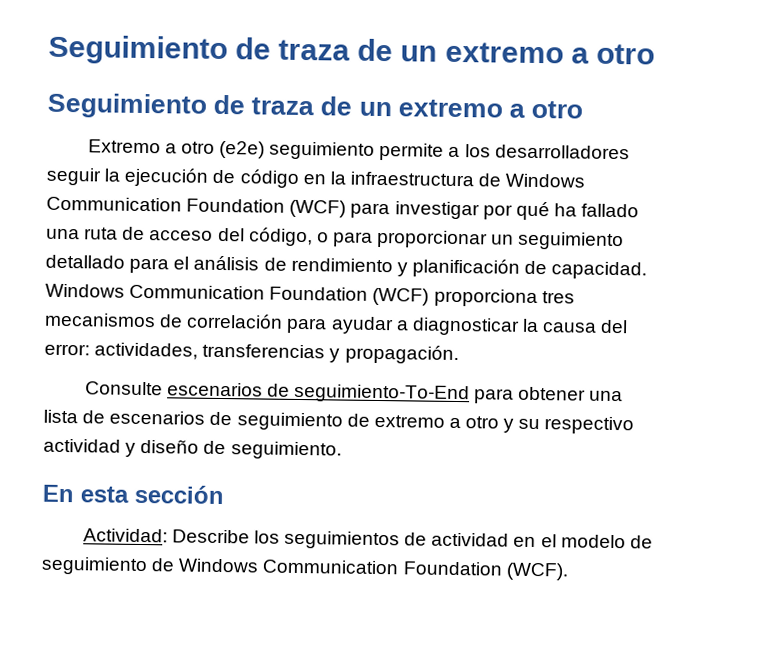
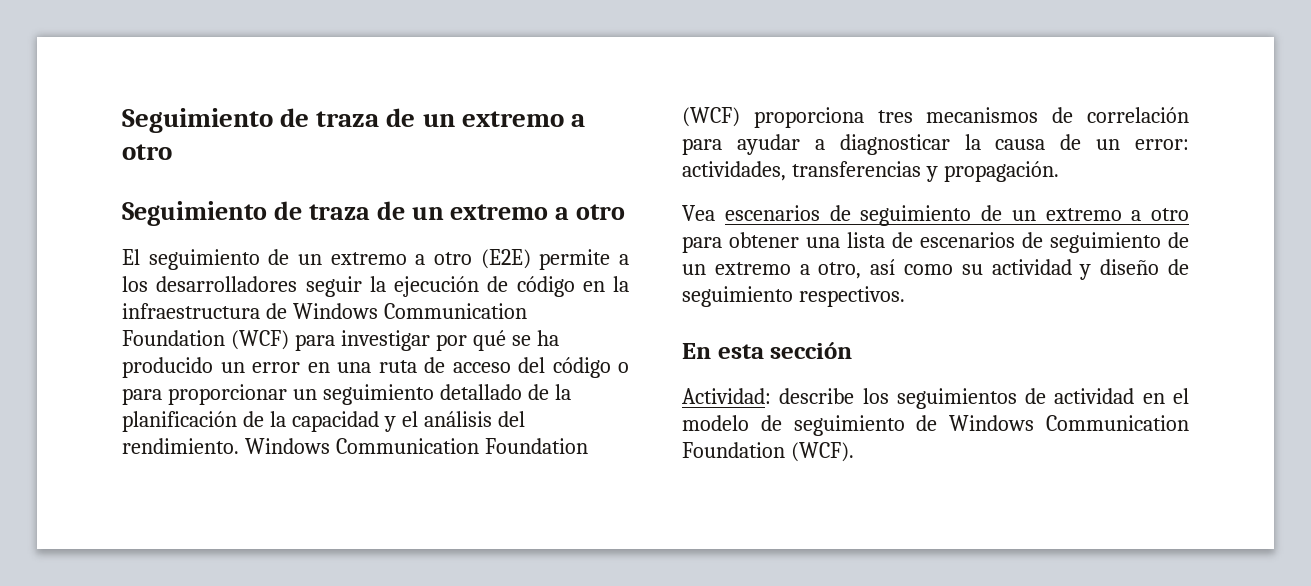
- Extremo a otro (e2e) seguimiento permite a los desarrolladores seguir la ejecución de código en la infraestructura de Windows Communication Foundation (WCF) para investigar por qué ha fallado una ruta de acceso del código, o para proporcionar un seguimiento detallado para el análisis de rendimiento y planificación de capacidad.
+ El seguimiento de un extremo a otro (E2E) permite a los desarrolladores seguir la ejecución de código en la infraestructura de Windows Communication Foundation (WCF) para investigar por qué se ha producido un error en una ruta de acceso del código o para proporcionar un seguimiento detallado de la planificación de la capacidad y el análisis del rendimiento.
- Windows Communication Foundation (WCF) proporciona tres mecanismos de correlación para ayudar a diagnosticar la causa del error: actividades, transferencias y propagación.
+ Windows Communication Foundation (WCF) proporciona tres mecanismos de correlación para ayudar a diagnosticar la causa de un error: actividades, transferencias y propagación.
- Consulte escenarios de seguimiento-To-End para obtener una lista de escenarios de seguimiento de extremo a otro y su respectivo actividad y diseño de seguimiento.
+ Vea escenarios de seguimiento de un extremo a otro para obtener una lista de escenarios de seguimiento de un extremo a otro, así como su actividad y diseño de seguimiento respectivos.
- Actividad: Describe los seguimientos de actividad en el modelo de seguimiento de Windows Communication Foundation (WCF).
+ Actividad: describe los seguimientos de actividad en el modelo de seguimiento de Windows Communication Foundation (WCF).

